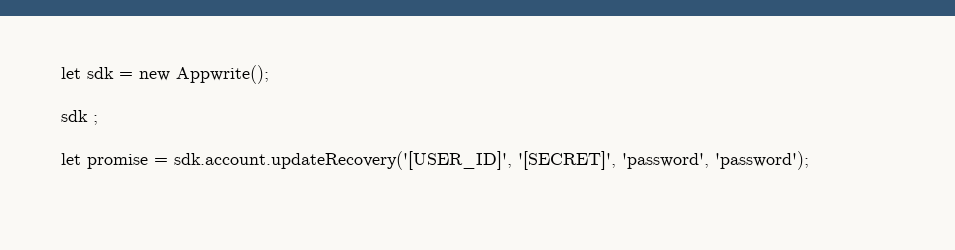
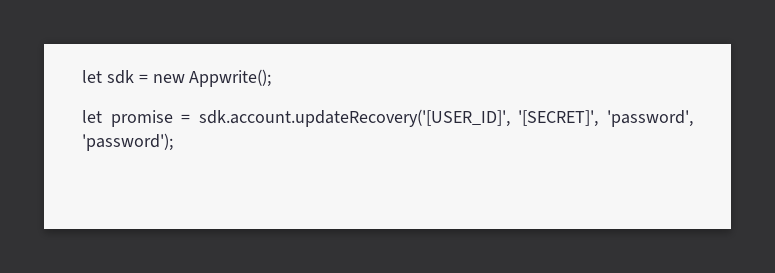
- sdk ;

